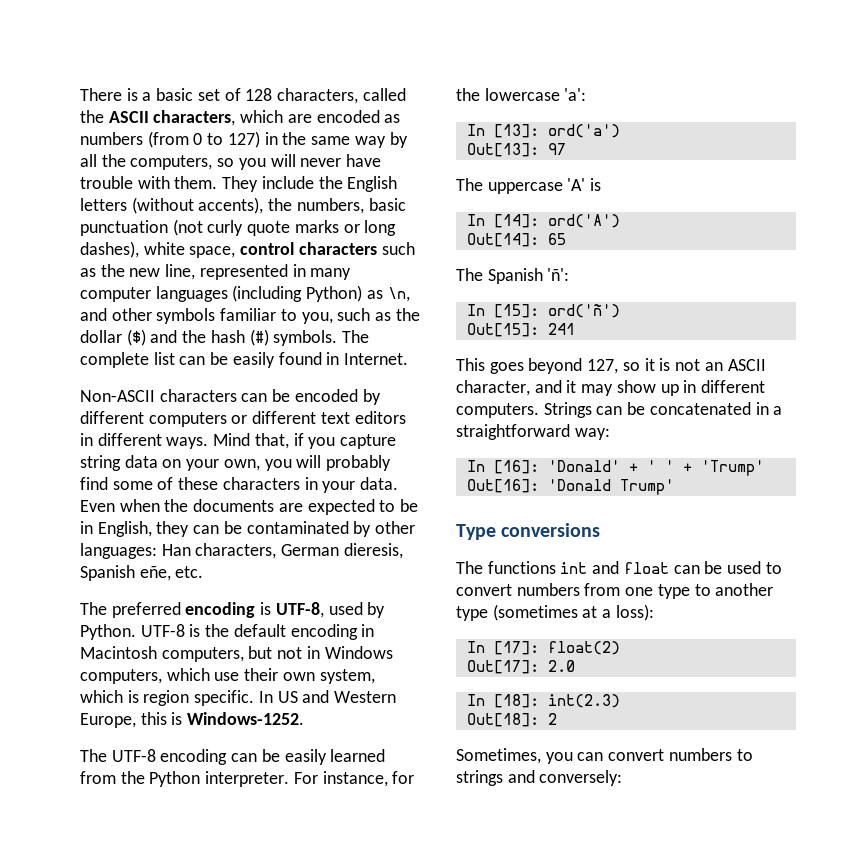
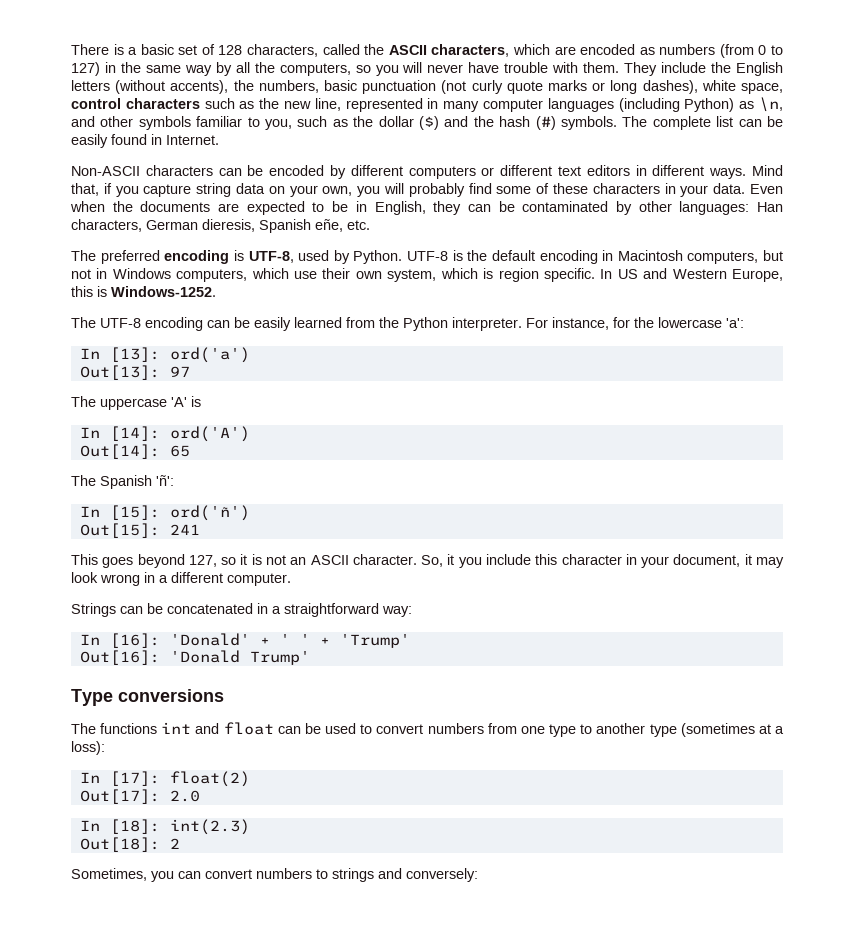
- This goes beyond 127, so it is not an ASCII character, and it may show up in different computers. Strings can be concatenated in a straightforward way:
+ This goes beyond 127, so it is not an ASCII character. So, it you include this character in your document, it may look wrong in a different computer.
+ Strings can be concatenated in a straightforward way:

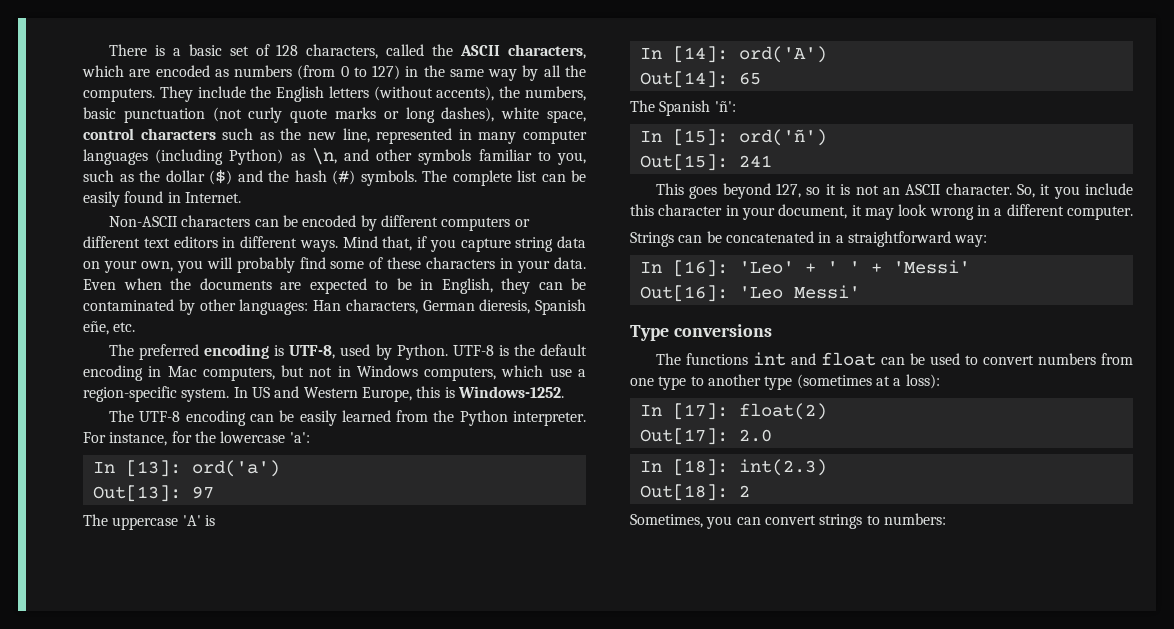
- There is a basic set of 128 characters, called the ASCII characters, which are encoded as numbers (from 0 to 127) in the same way by all the computers, so you will never have trouble with them.
+ There is a basic set of 128 characters, called the ASCII characters, which are encoded as numbers (from 0 to 127) in the same way by all the computers.
- UTF-8 is the default encoding in Macintosh computers, but not in Windows computers, which use their own system, which is region specific.
+ UTF-8 is the default encoding in Mac computers, but not in Windows computers, which use a region-specific system.
- In [16]: 'Donald' + ' ' + 'Trump'
+ In [16]: 'Leo' + ' ' + 'Messi'
- Out[16]: 'Donald Trump'
+ Out[16]: 'Leo Messi'
- Sometimes, you can convert numbers to strings and conversely:
+ Sometimes, you can convert strings to numbers:

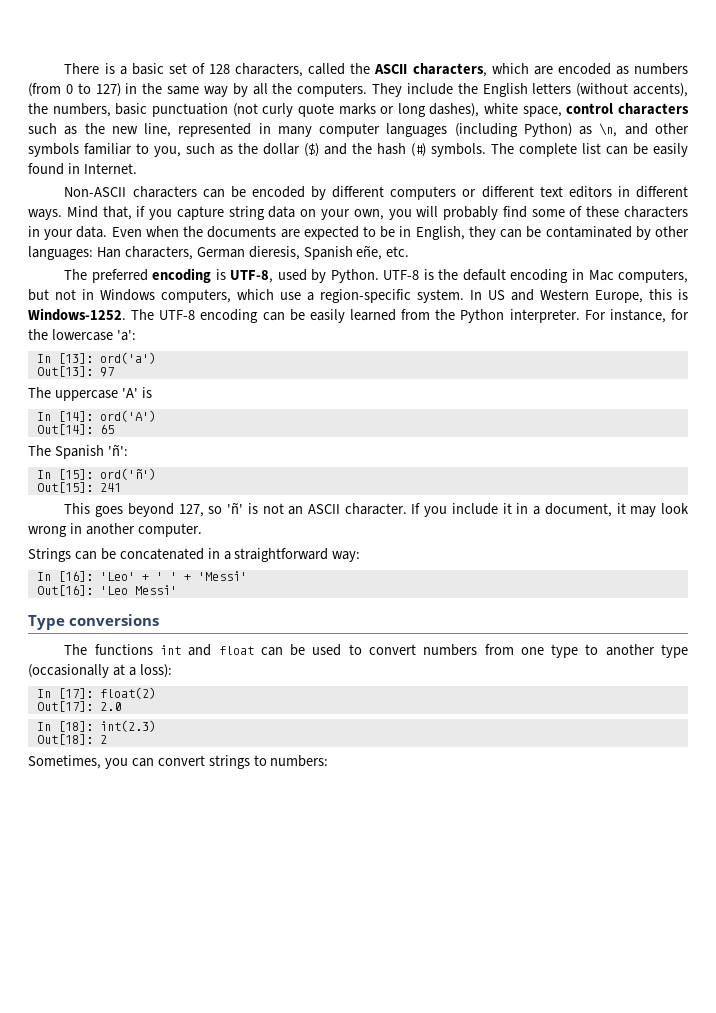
- In US and Western Europe, this is Windows-1252.
- The UTF-8 encoding can be easily learned from the Python interpreter.
+ In US and Western Europe, this is Windows-1252. The UTF-8 encoding can be easily learned from the Python interpreter.
- This goes beyond 127, so it is not an ASCII character.
+ This goes beyond 127, so 'ñ' is not an ASCII character.
- So, it you include this character in your document, it may look wrong in a different computer.
+ If you include it in a document, it may look wrong in another computer.
- The functions int and float can be used to convert numbers from one type to another type (sometimes at a loss):
+ The functions int and float can be used to convert numbers from one type to another type (occasionally at a loss):

